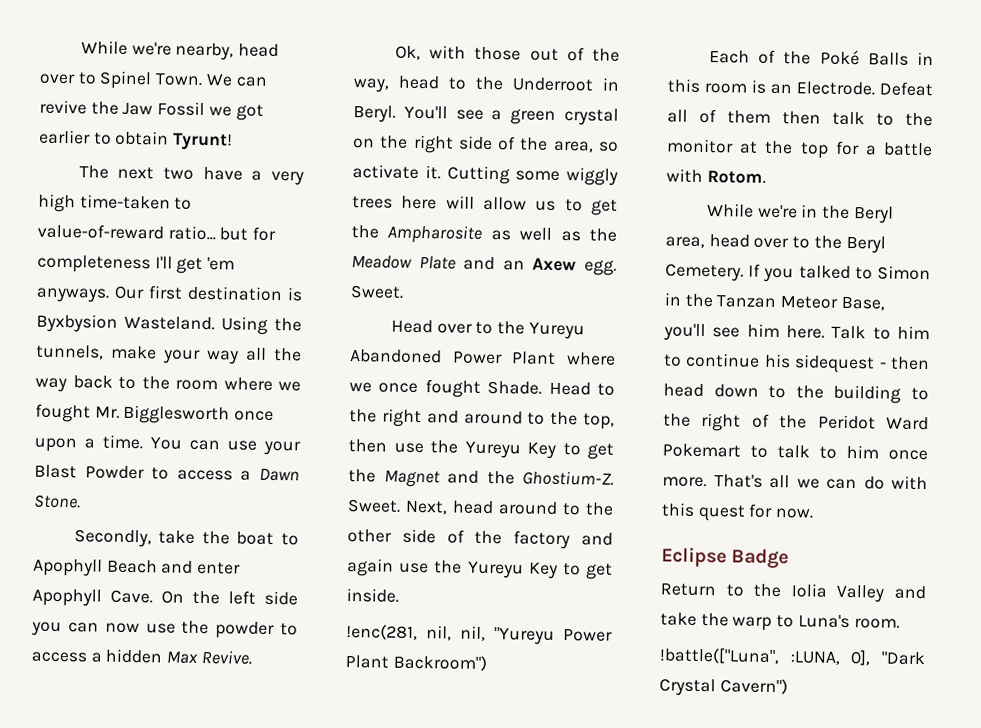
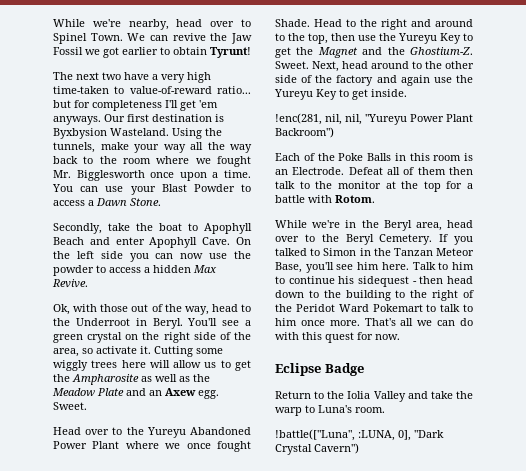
- Each of the Poké Balls in this room is an Electrode.
+ Each of the Poke Balls in this room is an Electrode.

